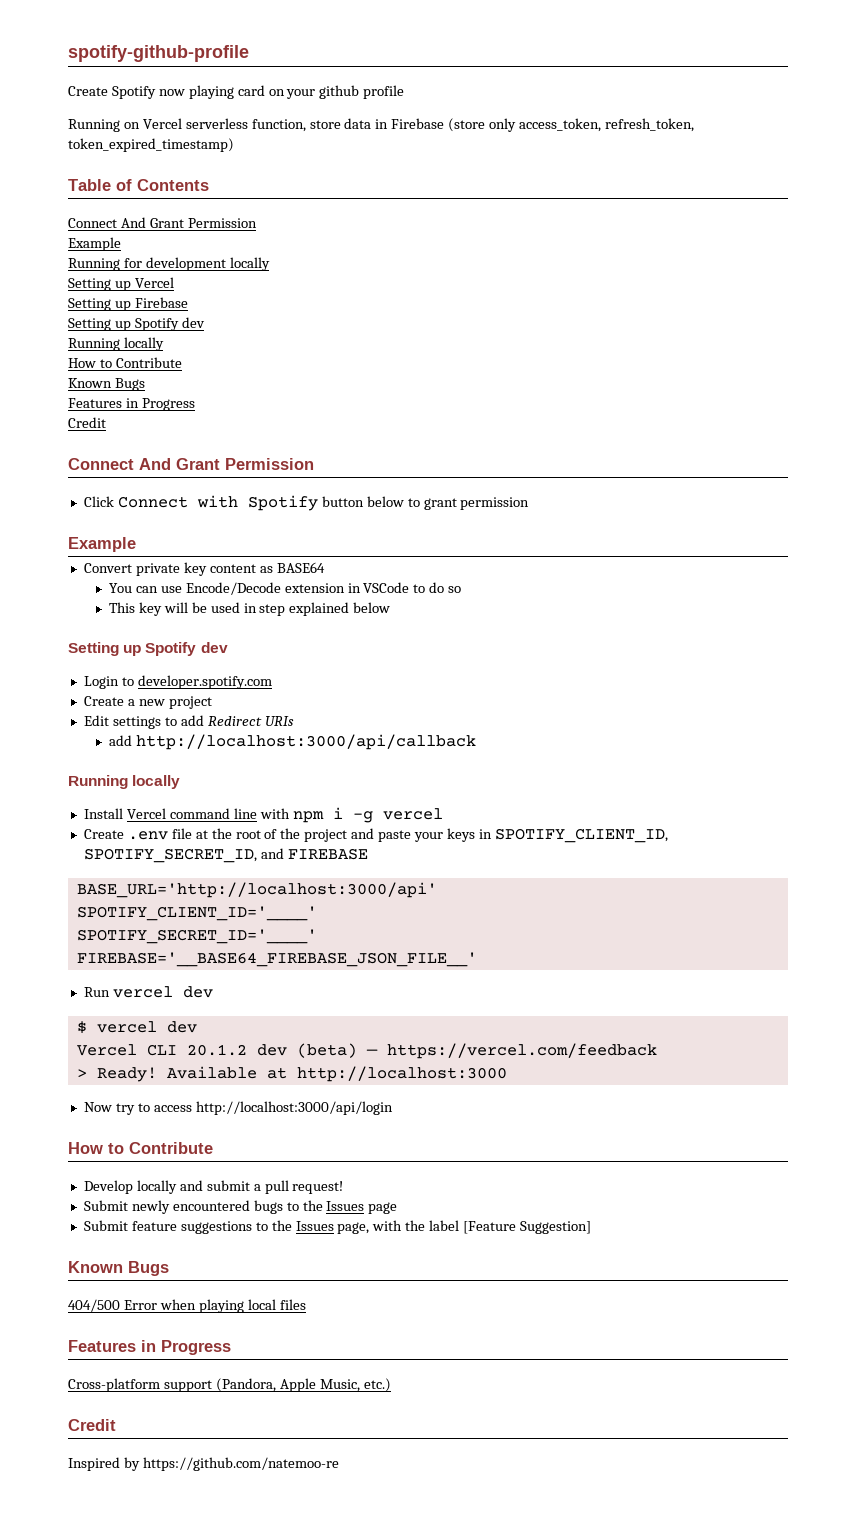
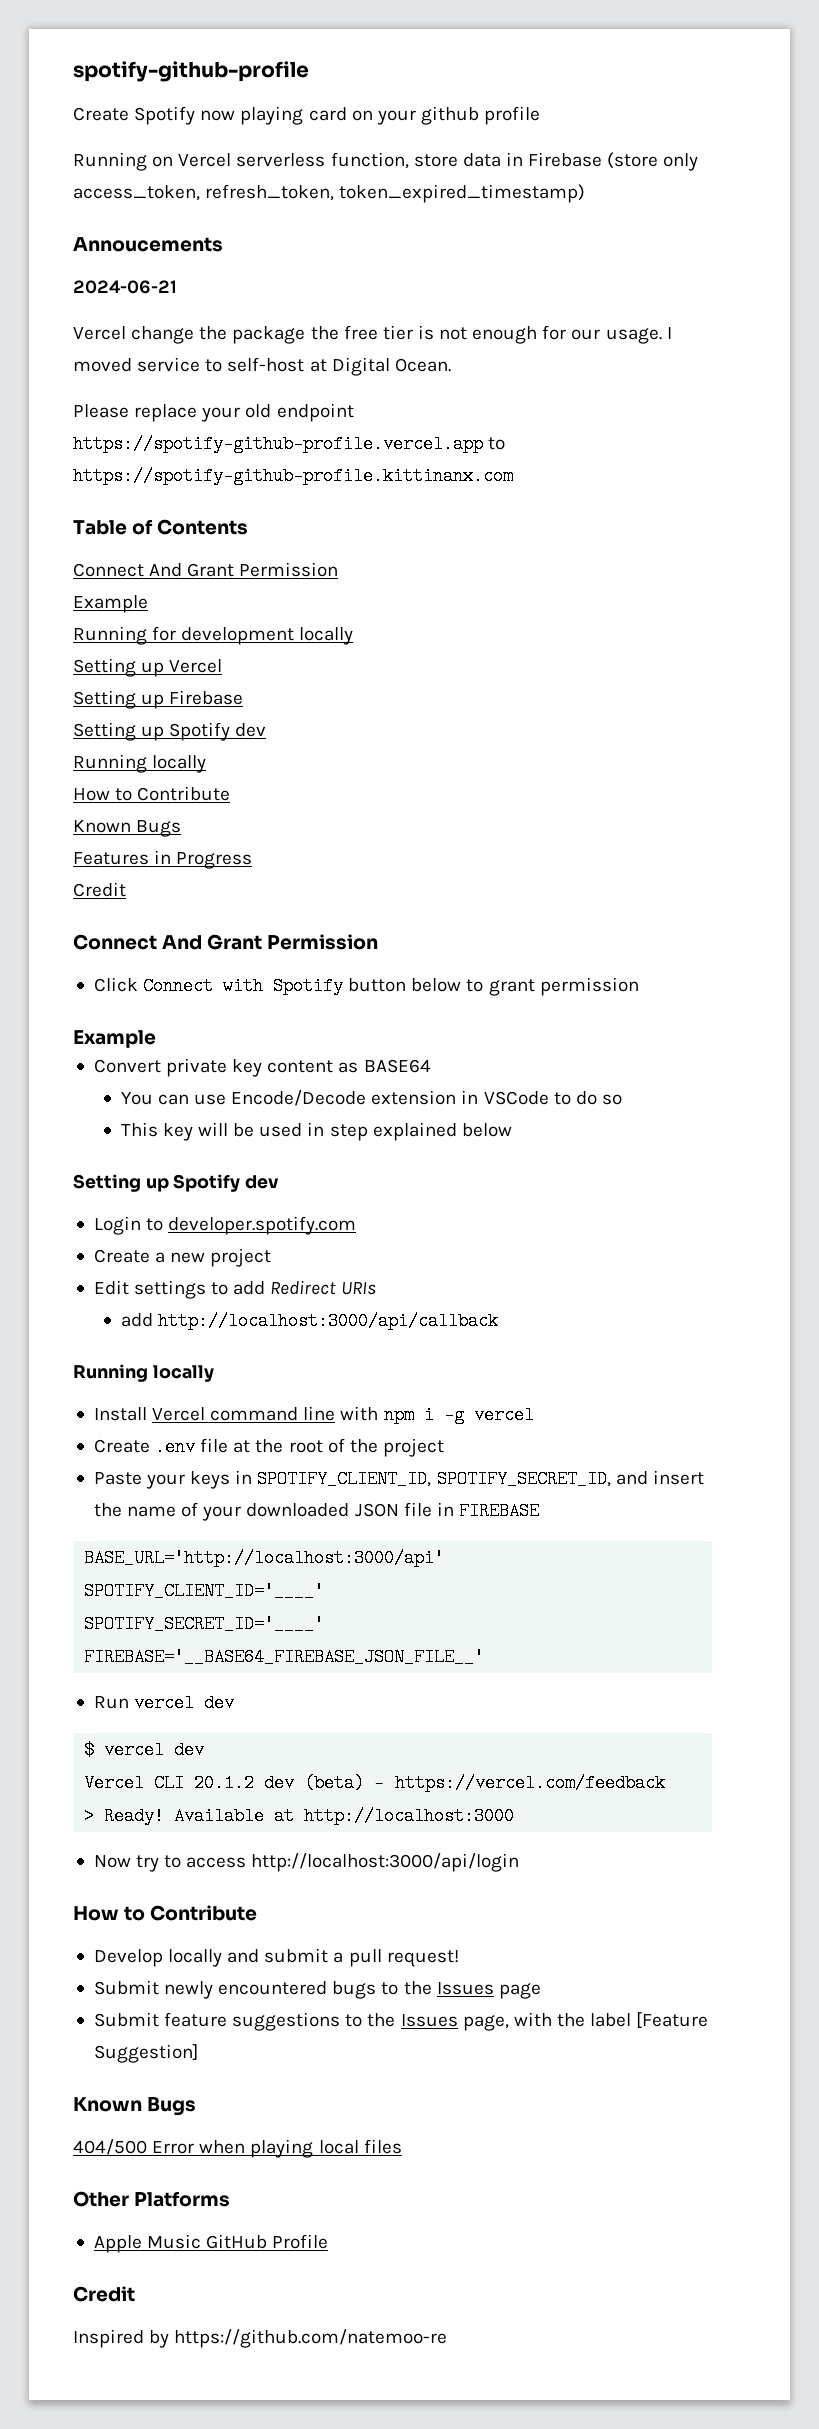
+ Annoucements
+ 2024-06-21
+ Vercel change the package the free tier is not enough for our usage. I moved service to self-host at Digital Ocean.
+ Please replace your old endpoint https://spotify-github-profile.vercel.app to https://spotify-github-profile.kittinanx.com
- Create .env file at the root of the project and paste your keys in SPOTIFY_CLIENT_ID, SPOTIFY_SECRET_ID, and FIREBASE
+ Create .env file at the root of the project
+ Paste your keys in SPOTIFY_CLIENT_ID, SPOTIFY_SECRET_ID, and insert the name of your downloaded JSON file in FIREBASE
  404/500 Error when playing local files
- Features in Progress
- Cross-platform support (Pandora, Apple Music, etc.)
+ Other Platforms
+ Apple Music GitHub Profile

